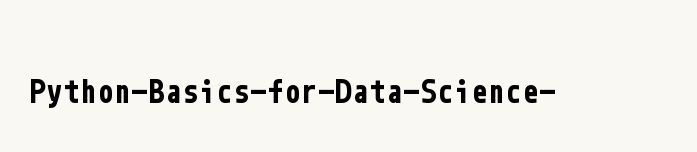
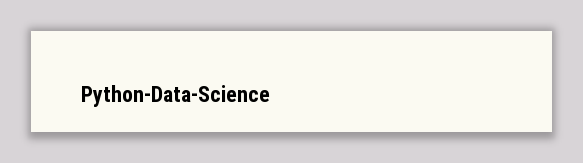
- Python-Basics-for-Data-Science-
+ Python-Data-Science

